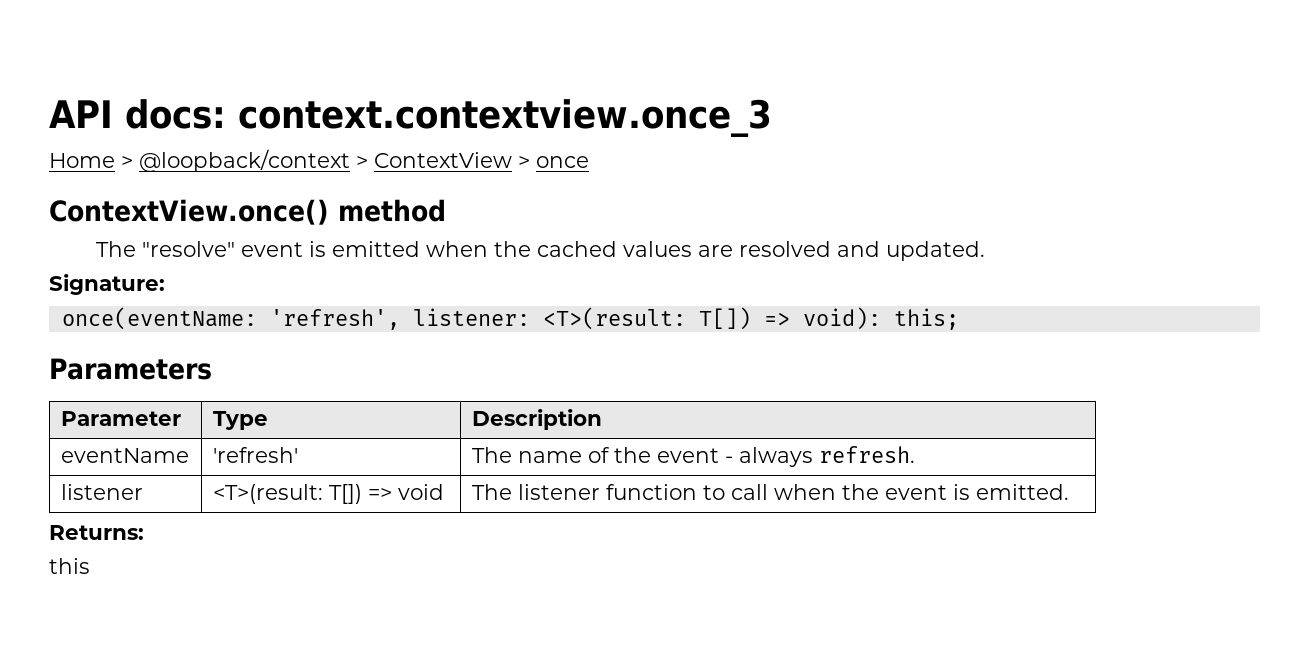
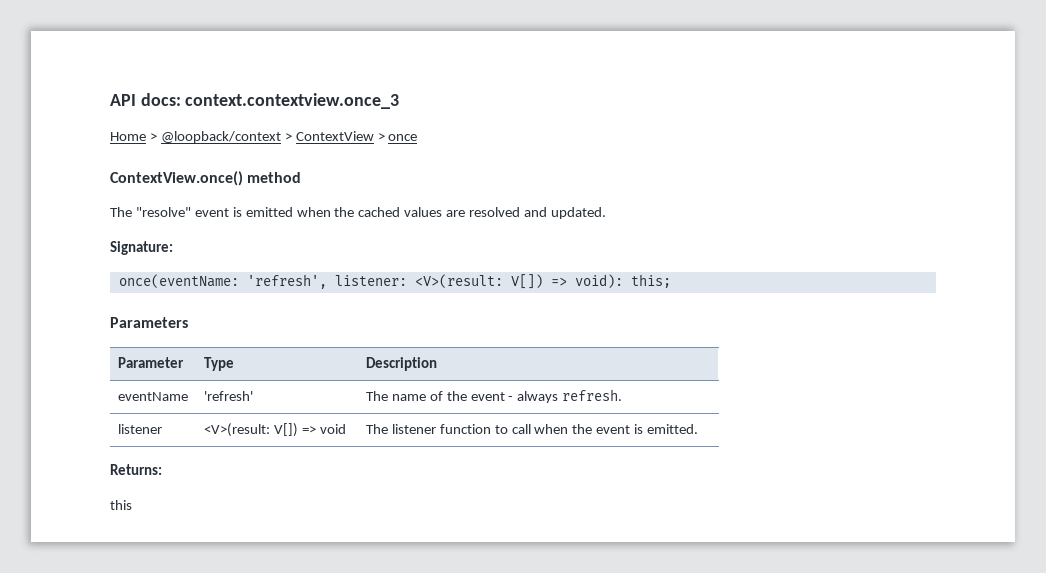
- once(eventName: 'refresh', listener: <T>(result: T[]) => void): this;
+ once(eventName: 'refresh', listener: <V>(result: V[]) => void): this;
- listener | <T>(result: T[]) => void | The listener function to call when the event is emitted.
+ listener | <V>(result: V[]) => void | The listener function to call when the event is emitted.

